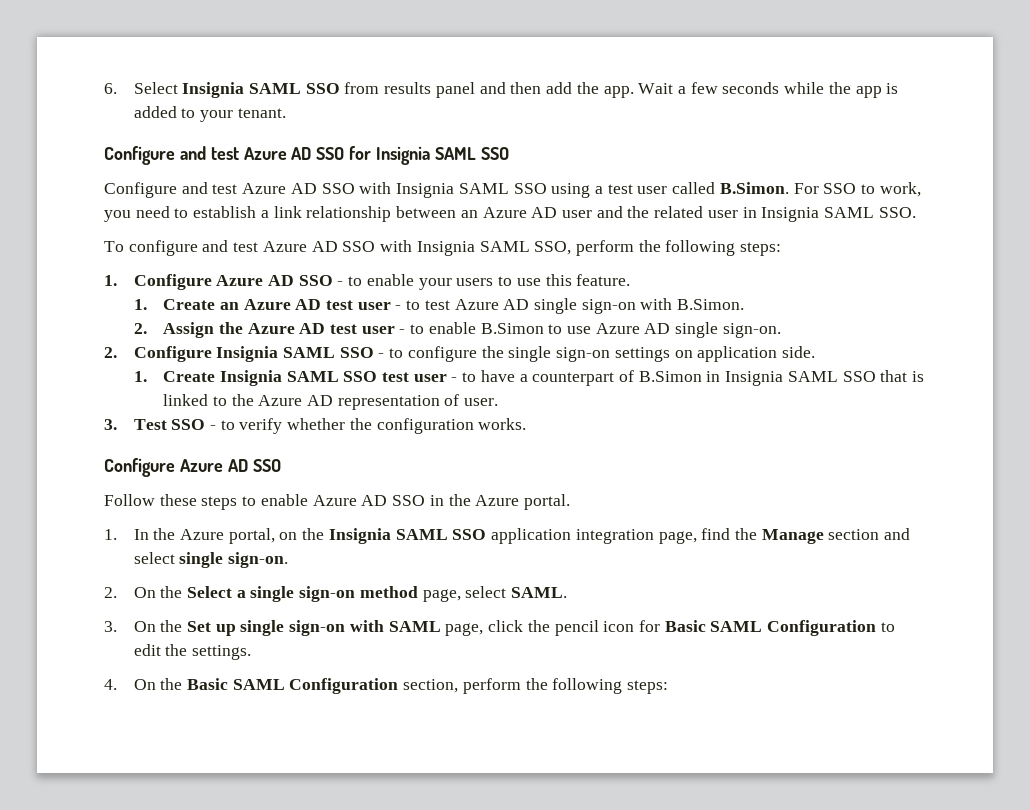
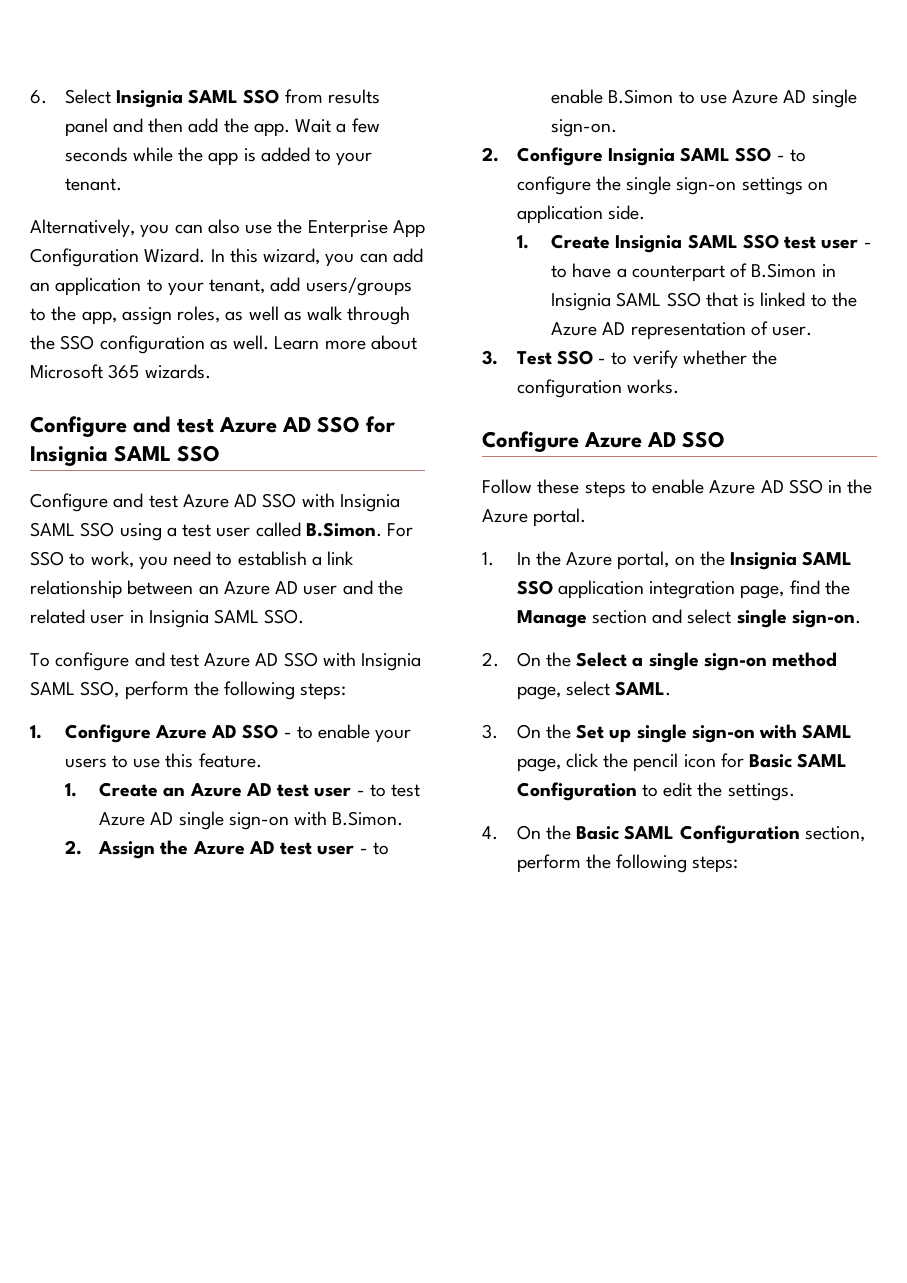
+ Alternatively, you can also use the Enterprise App Configuration Wizard. In this wizard, you can add an application to your tenant, add users/groups to the app, assign roles, as well as walk through the SSO configuration as well. Learn more about Microsoft 365 wizards.

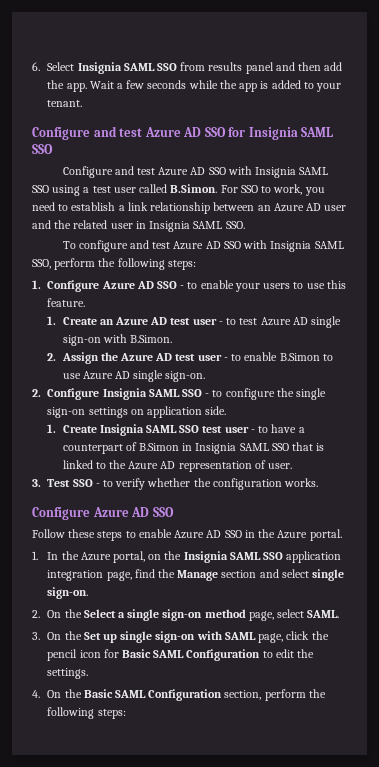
- Alternatively, you can also use the Enterprise App Configuration Wizard. In this wizard, you can add an application to your tenant, add users/groups to the app, assign roles, as well as walk through the SSO configuration as well. Learn more about Microsoft 365 wizards.

